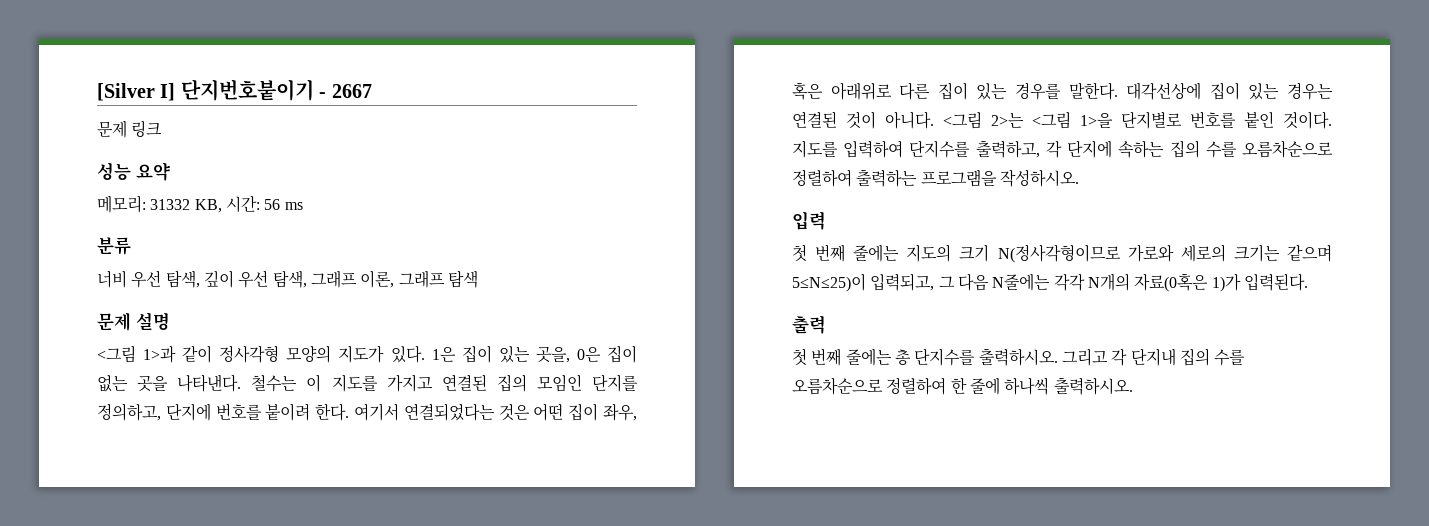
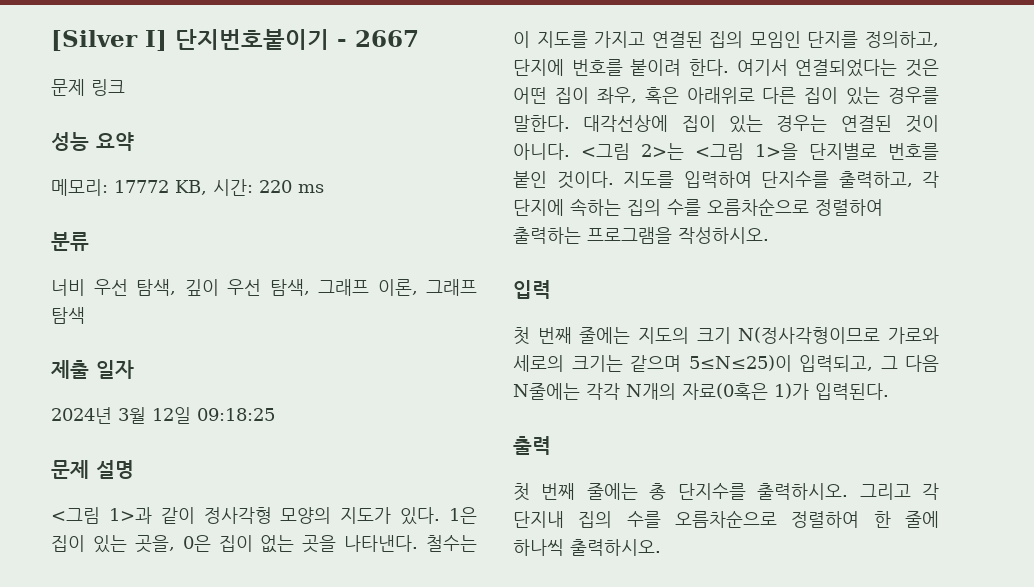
- 메모리: 31332 KB, 시간: 56 ms
+ 메모리: 17772 KB, 시간: 220 ms
+ 제출 일자
+ 2024년 3월 12일 09:18:25

